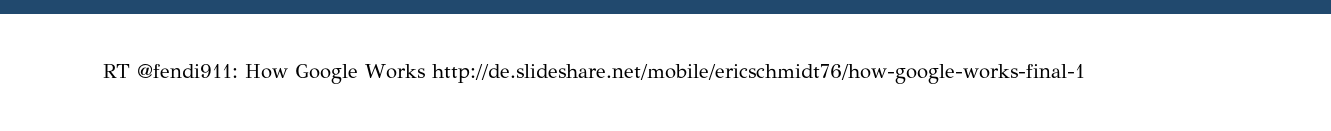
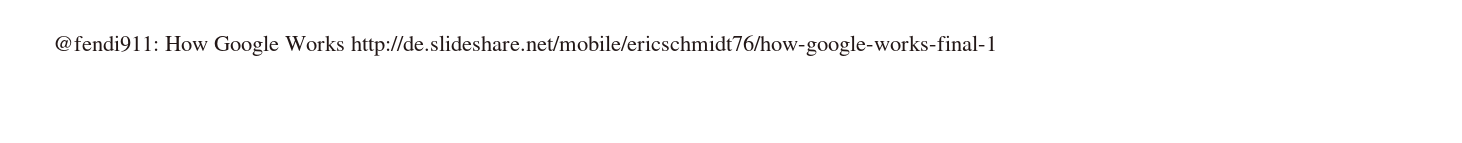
- RT @fendi911: How Google Works http://de.slideshare.net/mobile/ericschmidt76/how-google-works-final-1
+ @fendi911: How Google Works http://de.slideshare.net/mobile/ericschmidt76/how-google-works-final-1

